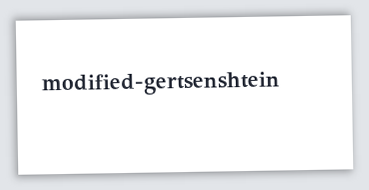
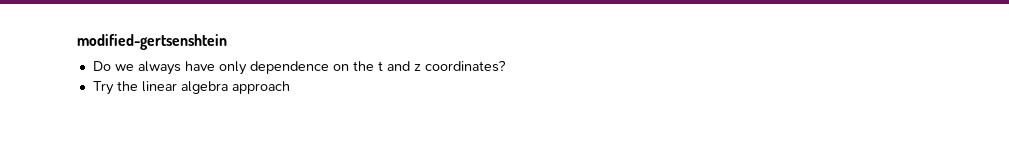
+ Do we always have only dependence on the t and z coordinates?
+ Try the linear algebra approach

